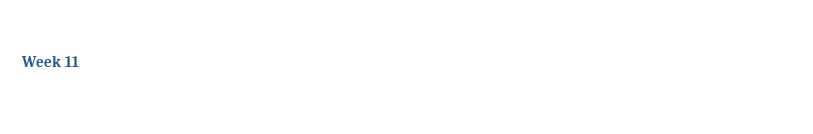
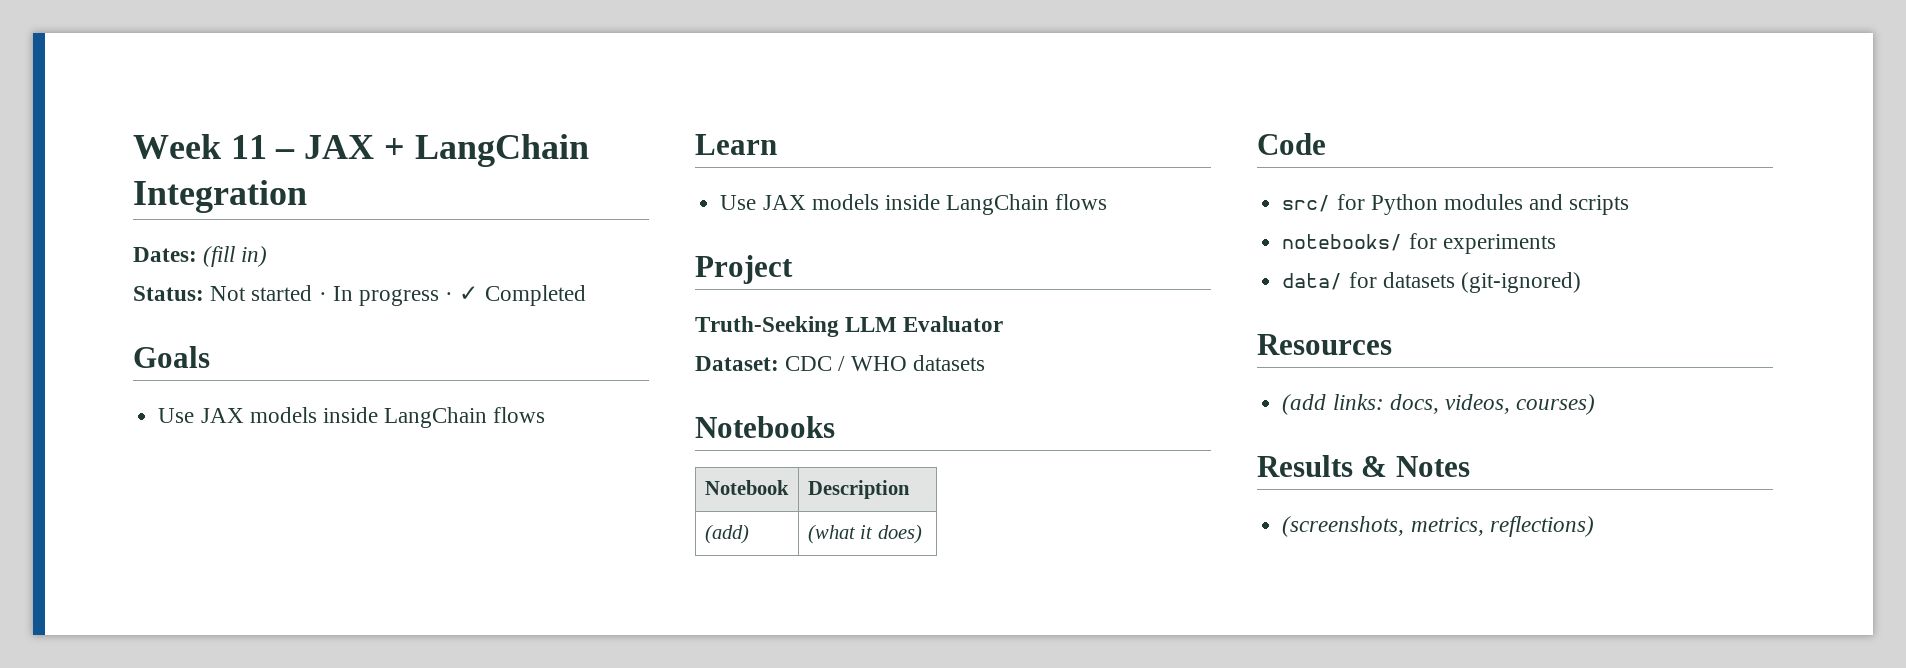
- Week 11
+ Week 11 – JAX + LangChain Integration
+ Dates: (fill in)
+ Status: Not started · In progress · ✓ Completed
+ Goals
+ Use JAX models inside LangChain flows
+ Learn
+ Use JAX models inside LangChain flows
+ Project
+ Truth‑Seeking LLM Evaluator
+ Dataset: CDC / WHO datasets
+ Notebooks
+ Notebook | Description
+ (add) | (what it does)
+ Code
+ src/ for Python modules and scripts
+ notebooks/ for experiments
+ data/ for datasets (git‑ignored)
+ Resources
+ (add links: docs, videos, courses)
+ Results & Notes
+ (screenshots, metrics, reflections)

